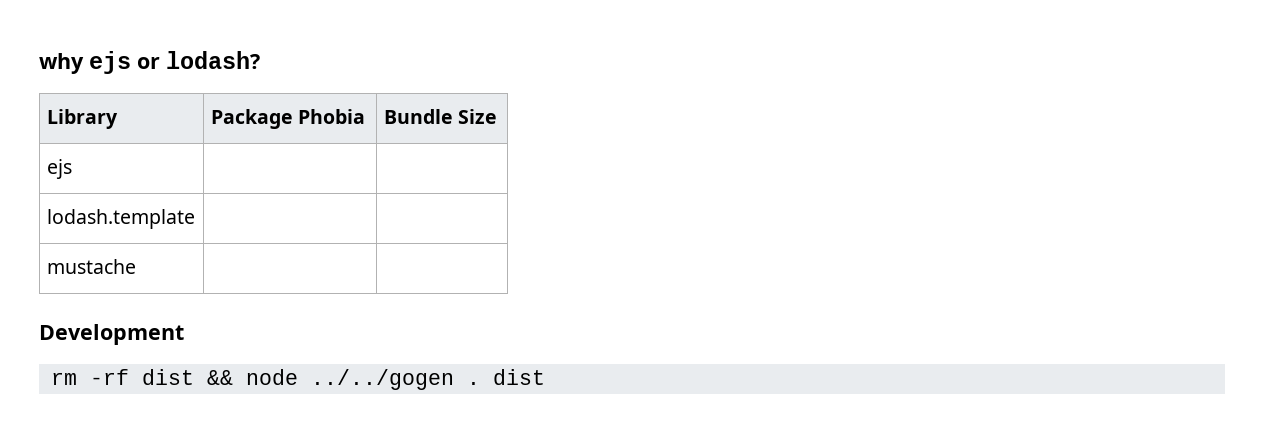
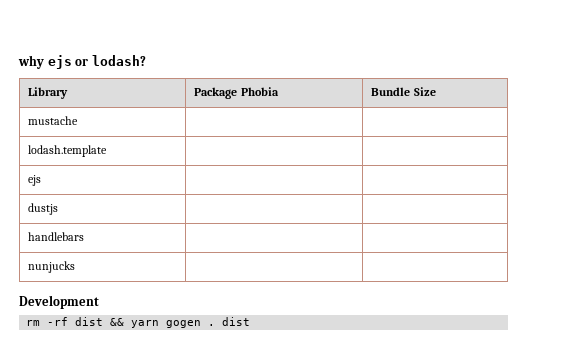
- ejs | |
+ mustache | |
- mustache | |
+ ejs | |
+ dustjs | |
+ handlebars | |
+ nunjucks | |
- rm -rf dist && node ../../gogen . dist
+ rm -rf dist && yarn gogen . dist

